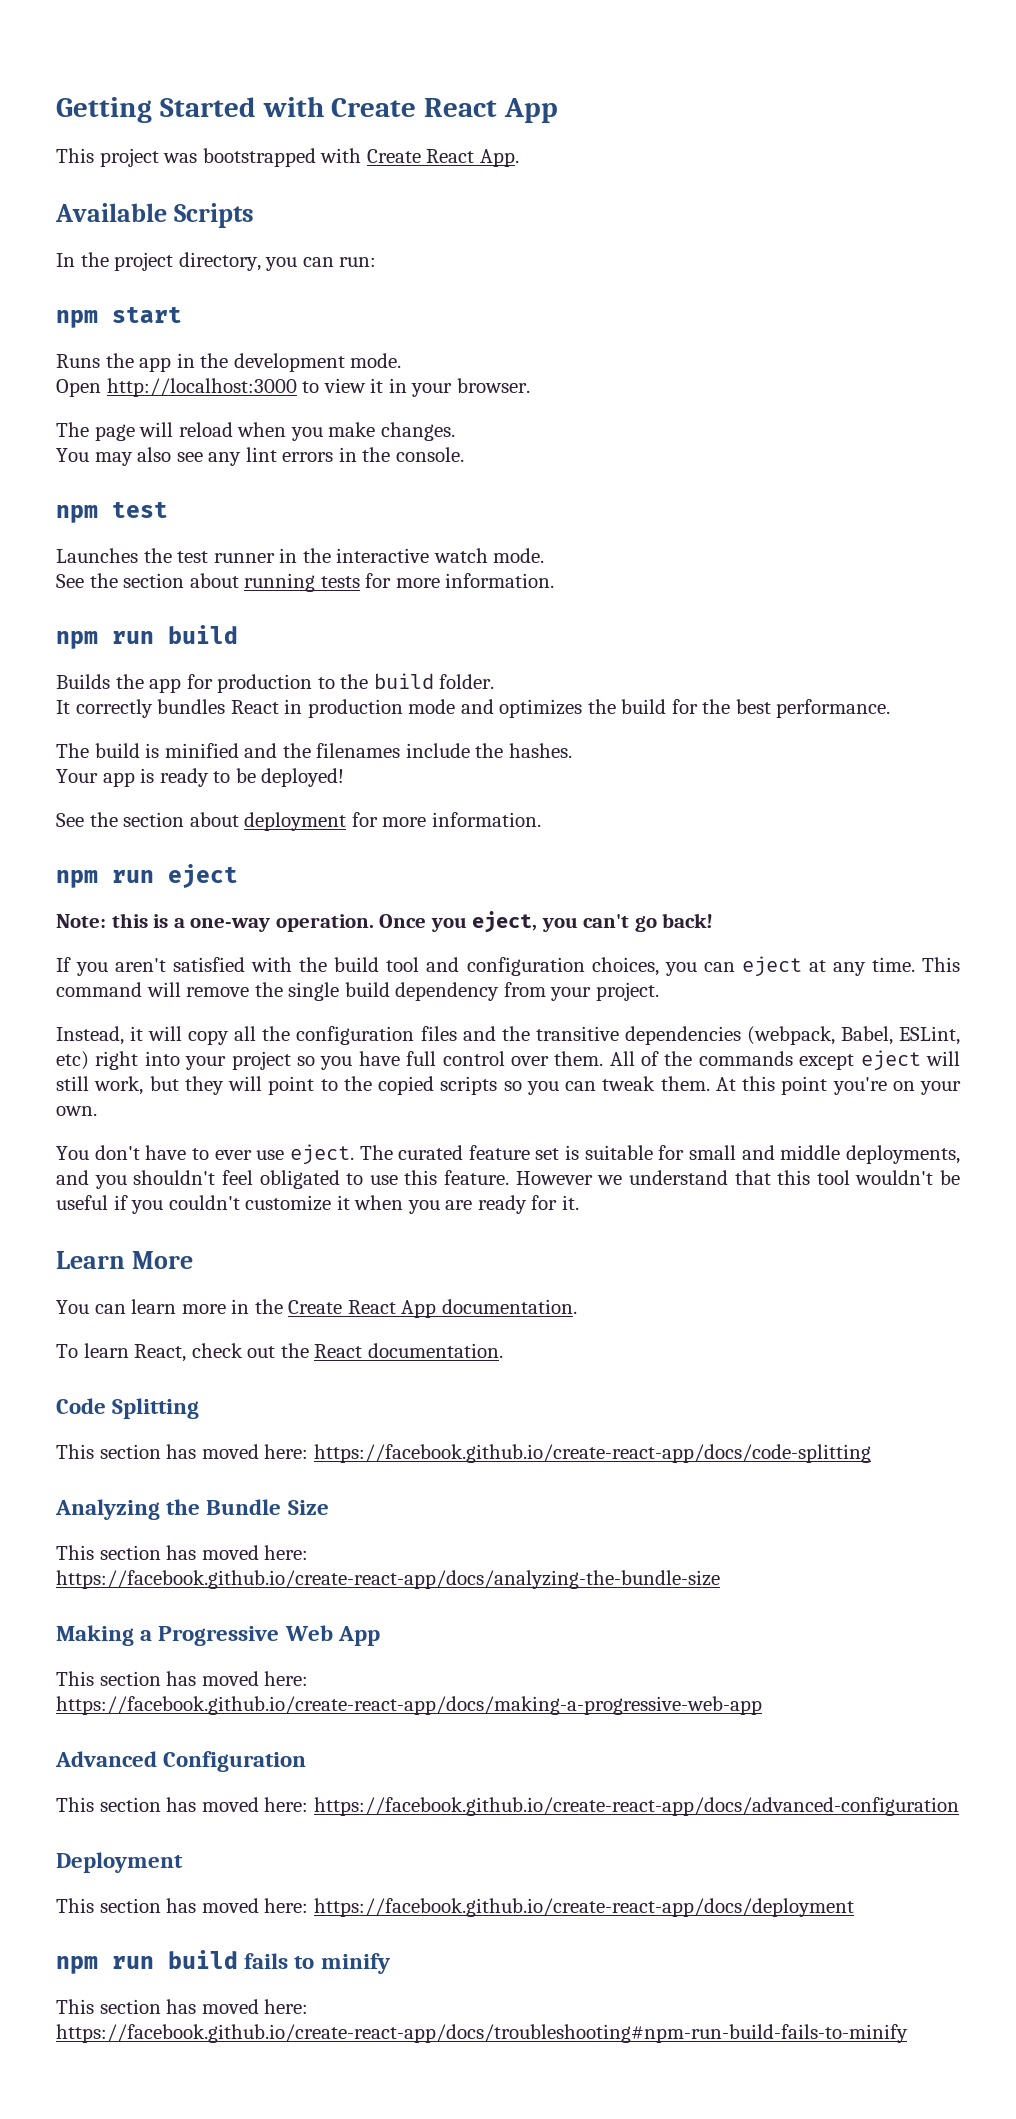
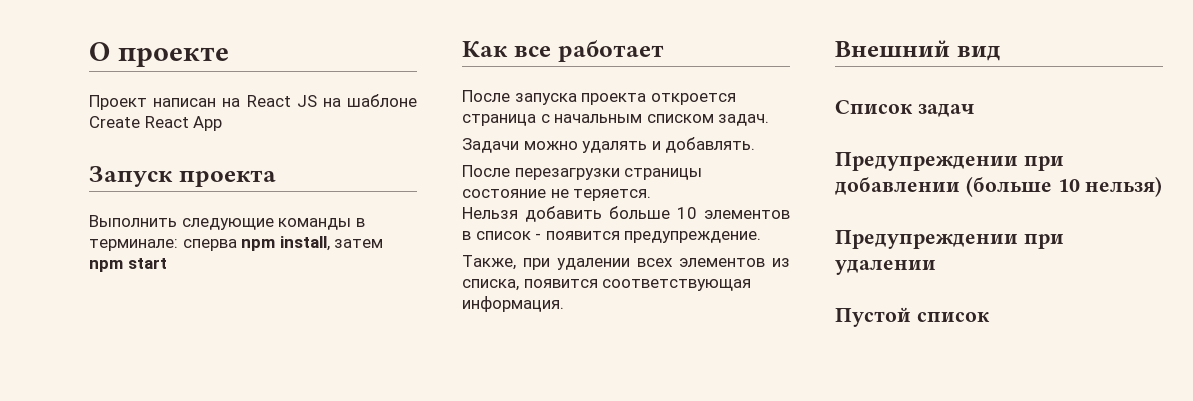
- Getting Started with Create React App
- This project was bootstrapped with Create React App.
- Available Scripts
- In the project directory, you can run:
- npm start
- Runs the app in the development mode.
- Open http://localhost:3000 to view it in your browser.
- The page will reload when you make changes.
- You may also see any lint errors in the console.
- npm test
- Launches the test runner in the interactive watch mode.
- See the section about running tests for more information.
- npm run build
- Builds the app for production to the build folder.
- It correctly bundles React in production mode and optimizes the build for the best performance.
- The build is minified and the filenames include the hashes.
- Your app is ready to be deployed!
- See the section about deployment for more information.
- npm run eject
- Note: this is a one-way operation. Once you eject, you can't go back!
- If you aren't satisfied with the build tool and configuration choices, you can eject at any time. This command will remove the single build dependency from your project.
- Instead, it will copy all the configuration files and the transitive dependencies (webpack, Babel, ESLint, etc) right into your project so you have full control over them. All of the commands except eject will still work, but they will point to the copied scripts so you can tweak them. At this point you're on your own.
- You don't have to ever use eject. The curated feature set is suitable for small and middle deployments, and you shouldn't feel obligated to use this feature. However we understand that this tool wouldn't be useful if you couldn't customize it when you are ready for it.
- Learn More
- You can learn more in the Create React App documentation.
- To learn React, check out the React documentation.
- Code Splitting
- This section has moved here: https://facebook.github.io/create-react-app/docs/code-splitting
- Analyzing the Bundle Size
- This section has moved here: https://facebook.github.io/create-react-app/docs/analyzing-the-bundle-size
- Making a Progressive Web App
- This section has moved here: https://facebook.github.io/create-react-app/docs/making-a-progressive-web-app
- Advanced Configuration
- This section has moved here: https://facebook.github.io/create-react-app/docs/advanced-configuration
- Deployment
- This section has moved here: https://facebook.github.io/create-react-app/docs/deployment
- npm run build fails to minify
- This section has moved here: https://facebook.github.io/create-react-app/docs/troubleshooting#npm-run-build-fails-to-minify
+ О проекте
+ Проект написан на React JS на шаблоне Create React App
+ Запуск проекта
+ Выполнить следующие команды в терминале: сперва npm install, затем npm start
+ Как все работает
+ После запуска проекта откроется страница с начальным списком задач.
+ Задачи можно удалять и добавлять.
+ После перезагрузки страницы состояние не теряется.
+ Нельзя добавить больше 10 элементов в список - появится предупреждение.
+ Также, при удалении всех элементов из списка, появится соответствующая информация.
+ Внешний вид
+ Список задач
+ Предупреждении при добавлении (больше 10 нельзя)
+ Предупреждении при удалении
+ Пустой список

